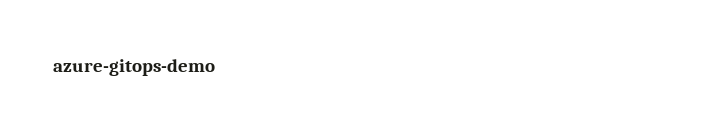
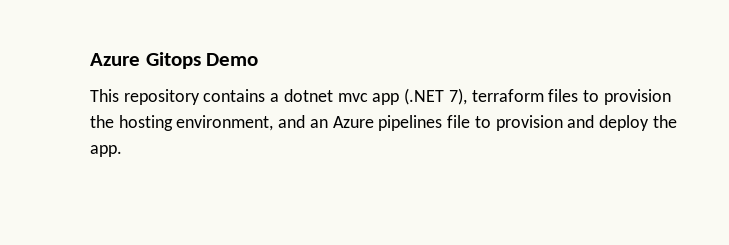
- azure-gitops-demo
+ Azure Gitops Demo
+ This repository contains a dotnet mvc app (.NET 7), terraform files to provision the hosting environment, and an Azure pipelines file to provision and deploy the app.

